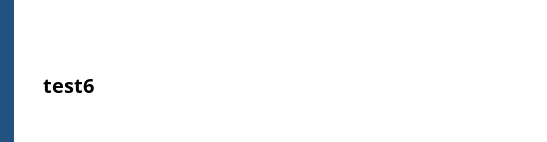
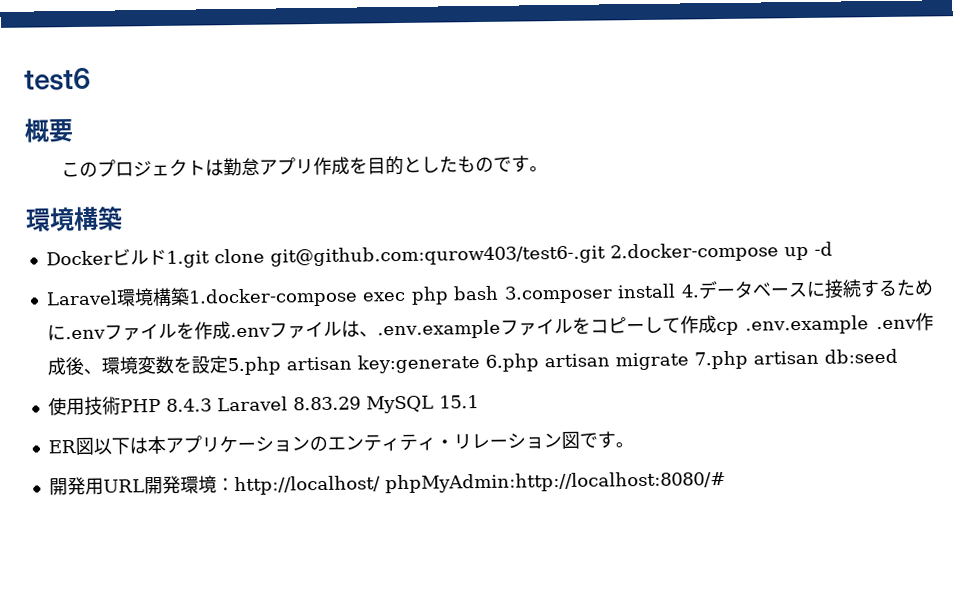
+ 概要
+ このプロジェクトは勤怠アプリ作成を目的としたものです。
+ 環境構築
+ Dockerビルド1.git clone git@github.com:qurow403/test6-.git 2.docker-compose up -d
+ Laravel環境構築1.docker-compose exec php bash 3.composer install 4.データベースに接続するために.envファイルを作成.envファイルは、.env.exampleファイルをコピーして作成cp .env.example .env作成後、環境変数を設定5.php artisan key:generate 6.php artisan migrate 7.php artisan db:seed
+ 使用技術PHP 8.4.3 Laravel 8.83.29 MySQL 15.1
+ ER図以下は本アプリケーションのエンティティ・リレーション図です。
+ 開発用URL開発環境：http://localhost/ phpMyAdmin:http://localhost:8080/#

